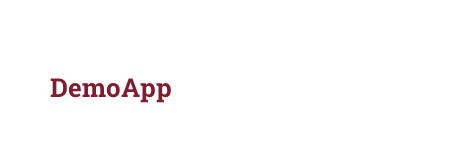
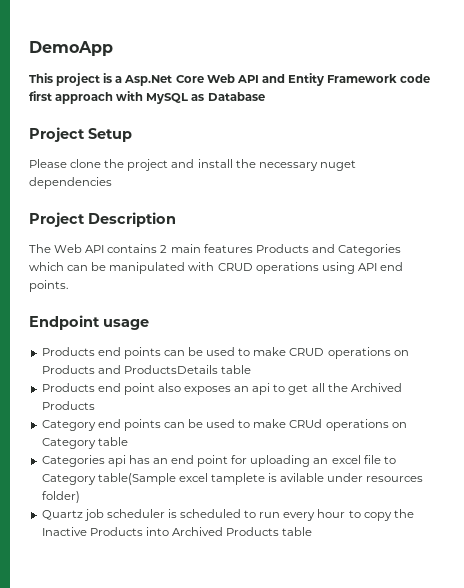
+ This project is a Asp.Net Core Web API and Entity Framework code first approach with MySQL as Database
+ Project Setup
+ Please clone the project and install the necessary nuget dependencies
+ Project Description
+ The Web API contains 2 main features Products and Categories which can be manipulated with CRUD operations using API end points.
+ Endpoint usage
+ Products end points can be used to make CRUD operations on Products and ProductsDetails table
+ Products end point also exposes an api to get all the Archived Products
+ Category end points can be used to make CRUd operations on Category table
+ Categories api has an end point for uploading an excel file to Category table(Sample excel tamplete is avilable under resources folder)
+ Quartz job scheduler is scheduled to run every hour to copy the Inactive Products into Archived Products table

